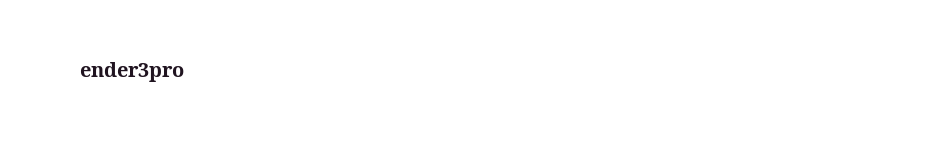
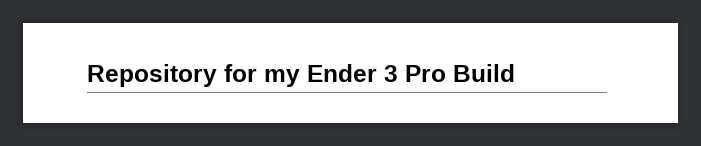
- ender3pro
+ Repository for my Ender 3 Pro Build

